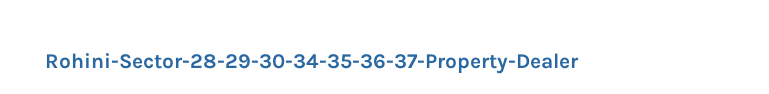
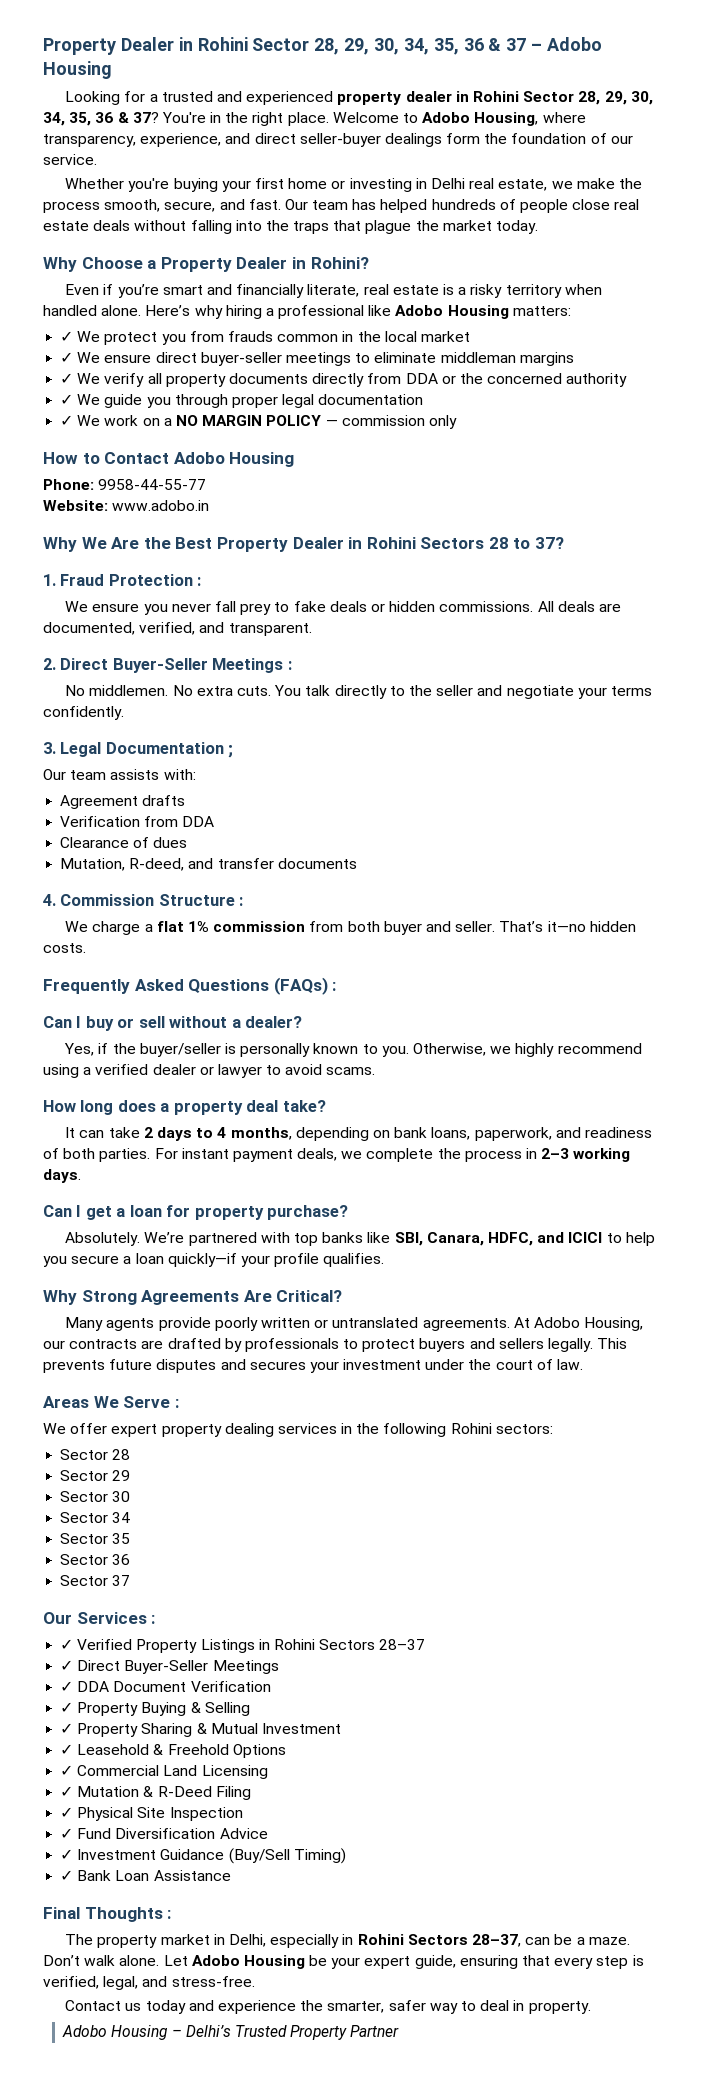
- Rohini-Sector-28-29-30-34-35-36-37-Property-Dealer
+ Property Dealer in Rohini Sector 28, 29, 30, 34, 35, 36 & 37 – Adobo Housing
+ Looking for a trusted and experienced property dealer in Rohini Sector 28, 29, 30, 34, 35, 36 & 37? You're in the right place. Welcome to Adobo Housing, where transparency, experience, and direct seller-buyer dealings form the foundation of our service.
+ Whether you're buying your first home or investing in Delhi real estate, we make the process smooth, secure, and fast. Our team has helped hundreds of people close real estate deals without falling into the traps that plague the market today.
+ Why Choose a Property Dealer in Rohini?
+ Even if you’re smart and financially literate, real estate is a risky territory when handled alone. Here’s why hiring a professional like Adobo Housing matters:
+ ✓ We protect you from frauds common in the local market
+ ✓ We ensure direct buyer-seller meetings to eliminate middleman margins
+ ✓ We verify all property documents directly from DDA or the concerned authority
+ ✓ We guide you through proper legal documentation
+ ✓ We work on a NO MARGIN POLICY — commission only
+ How to Contact Adobo Housing
+ Phone: 9958-44-55-77
+ Website: www.adobo.in
+ Why We Are the Best Property Dealer in Rohini Sectors 28 to 37?
+ 1. Fraud Protection :
+ We ensure you never fall prey to fake deals or hidden commissions. All deals are documented, verified, and transparent.
+ 2. Direct Buyer-Seller Meetings :
+ No middlemen. No extra cuts. You talk directly to the seller and negotiate your terms confidently.
+ 3. Legal Documentation ;
+ Our team assists with:
+ Agreement drafts
+ Verification from DDA
+ Clearance of dues
+ Mutation, R-deed, and transfer documents
+ 4. Commission Structure :
+ We charge a flat 1% commission from both buyer and seller. That’s it—no hidden costs.
+ Frequently Asked Questions (FAQs) :
+ Can I buy or sell without a dealer?
+ Yes, if the buyer/seller is personally known to you. Otherwise, we highly recommend using a verified dealer or lawyer to avoid scams.
+ How long does a property deal take?
+ It can take 2 days to 4 months, depending on bank loans, paperwork, and readiness of both parties. For instant payment deals, we complete the process in 2–3 working days.
+ Can I get a loan for property purchase?
+ Absolutely. We’re partnered with top banks like SBI, Canara, HDFC, and ICICI to help you secure a loan quickly—if your profile qualifies.
+ Why Strong Agreements Are Critical?
+ Many agents provide poorly written or untranslated agreements. At Adobo Housing, our contracts are drafted by professionals to protect buyers and sellers legally. This prevents future disputes and secures your investment under the court of law.
+ Areas We Serve :
+ We offer expert property dealing services in the following Rohini sectors:
+ Sector 28
+ Sector 29
+ Sector 30
+ Sector 34
+ Sector 35
+ Sector 36
+ Sector 37
+ Our Services :
+ ✓ Verified Property Listings in Rohini Sectors 28–37
+ ✓ Direct Buyer-Seller Meetings
+ ✓ DDA Document Verification
+ ✓ Property Buying & Selling
+ ✓ Property Sharing & Mutual Investment
+ ✓ Leasehold & Freehold Options
+ ✓ Commercial Land Licensing
+ ✓ Mutation & R-Deed Filing
+ ✓ Physical Site Inspection
+ ✓ Fund Diversification Advice
+ ✓ Investment Guidance (Buy/Sell Timing)
+ ✓ Bank Loan Assistance
+ Final Thoughts :
+ The property market in Delhi, especially in Rohini Sectors 28–37, can be a maze. Don’t walk alone. Let Adobo Housing be your expert guide, ensuring that every step is verified, legal, and stress-free.
+ Contact us today and experience the smarter, safer way to deal in property.
+ Adobo Housing – Delhi’s Trusted Property Partner

